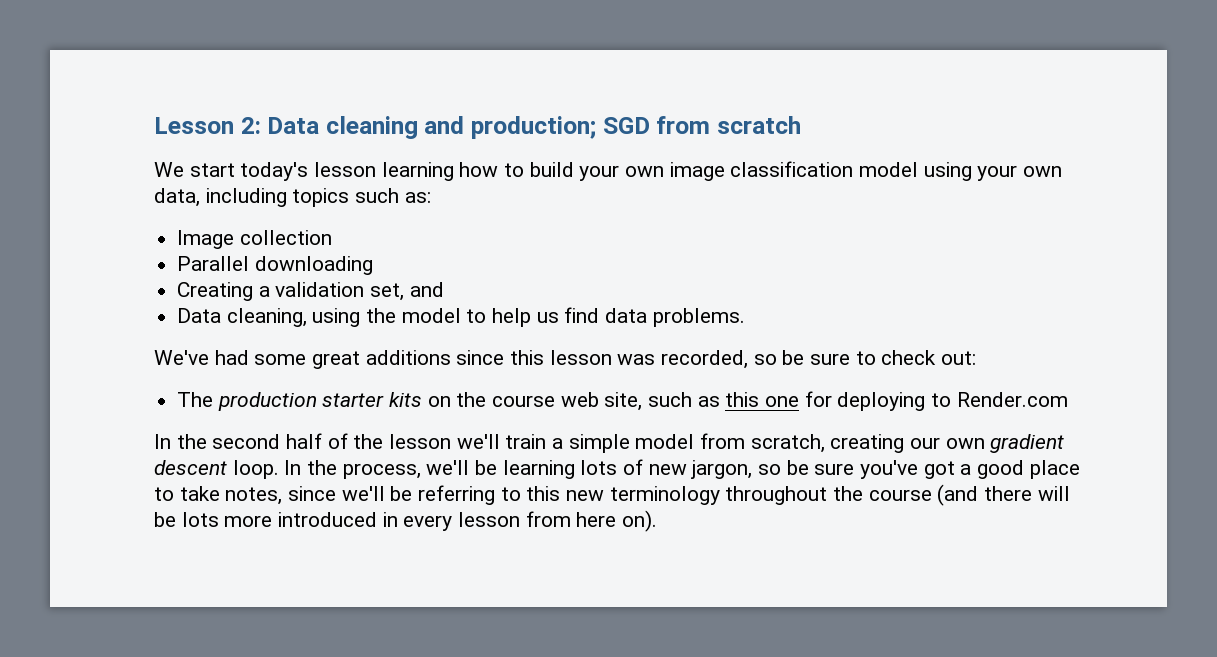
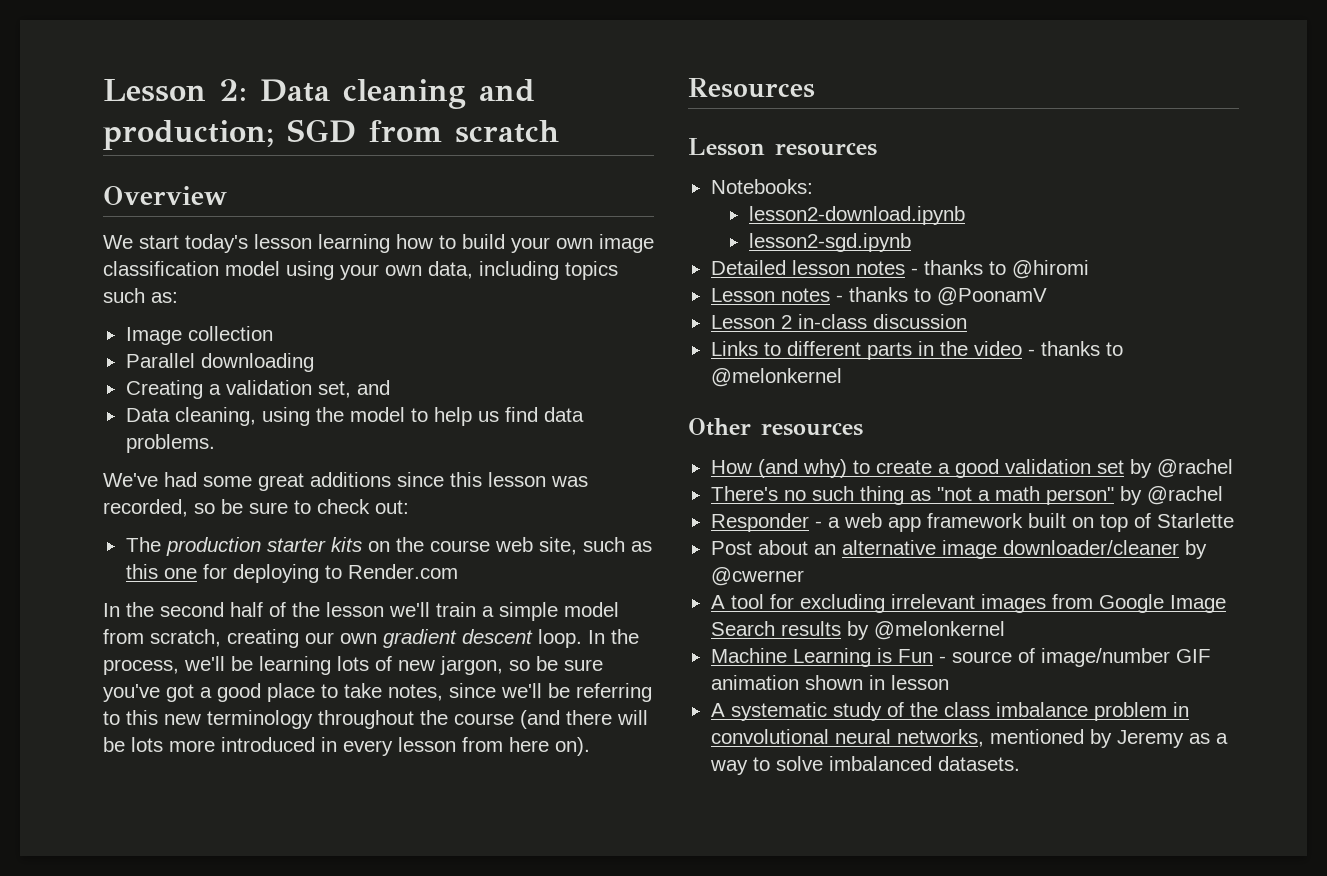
+ Overview
+ Resources
+ Lesson resources
+ Notebooks:
+ lesson2-download.ipynb
+ lesson2-sgd.ipynb
+ Detailed lesson notes - thanks to @hiromi
+ Lesson notes - thanks to @PoonamV
+ Lesson 2 in-class discussion
+ Links to different parts in the video - thanks to @melonkernel
+ Other resources
+ How (and why) to create a good validation set by @rachel
+ There's no such thing as "not a math person" by @rachel
+ Responder - a web app framework built on top of Starlette
+ Post about an alternative image downloader/cleaner by @cwerner
+ A tool for excluding irrelevant images from Google Image Search results by @melonkernel
+ Machine Learning is Fun - source of image/number GIF animation shown in lesson
+ A systematic study of the class imbalance problem in convolutional neural networks, mentioned by Jeremy as a way to solve imbalanced datasets.

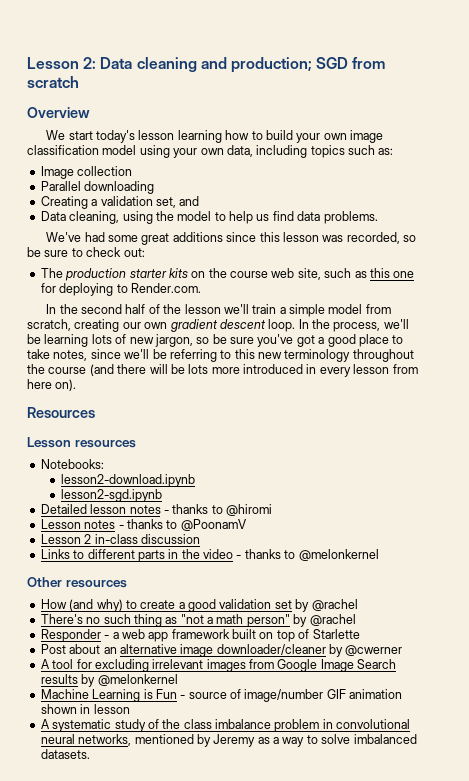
- The production starter kits on the course web site, such as this one for deploying to Render.com
+ The production starter kits on the course web site, such as this one for deploying to Render.com.

